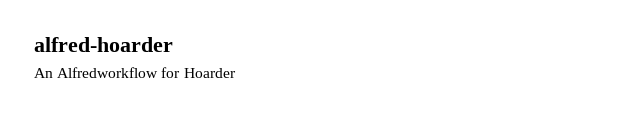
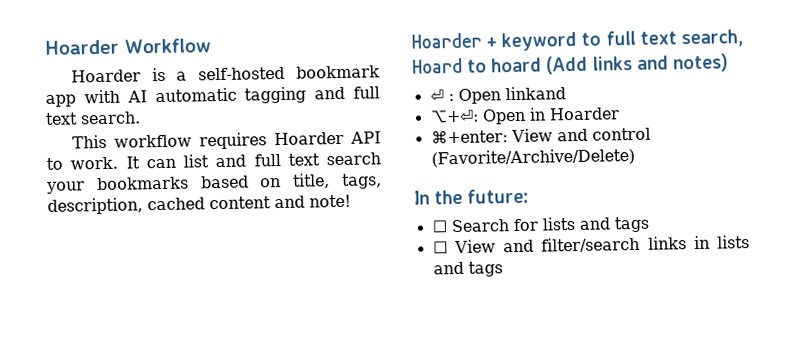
- alfred-hoarder
- An Alfredworkflow for Hoarder
+ Hoarder Workflow
+ Hoarder is a self-hosted bookmark app with AI automatic tagging and full text search.
+ This workflow requires Hoarder API to work. It can list and full text search your bookmarks based on title, tags, description, cached content and note!
+ Hoarder + keyword to full text search, Hoard to hoard (Add links and notes)
+ ⏎ : Open linkand
+ ⌥+⏎: Open in Hoarder
+ ⌘+enter: View and control (Favorite/Archive/Delete)
+ In the future:
+ ☐ Search for lists and tags
+ ☐ View and filter/search links in lists and tags

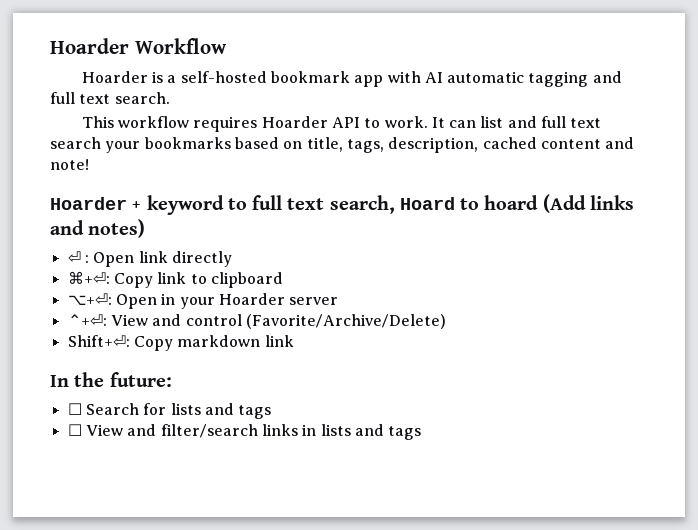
- ⏎ : Open linkand
+ ⏎ : Open link directly
+ ⌘+⏎: Copy link to clipboard
- ⌥+⏎: Open in Hoarder
- ⌘+enter: View and control (Favorite/Archive/Delete)
+ ⌥+⏎: Open in your Hoarder server
+ ⌃+⏎: View and control (Favorite/Archive/Delete)
+ Shift+⏎: Copy markdown link

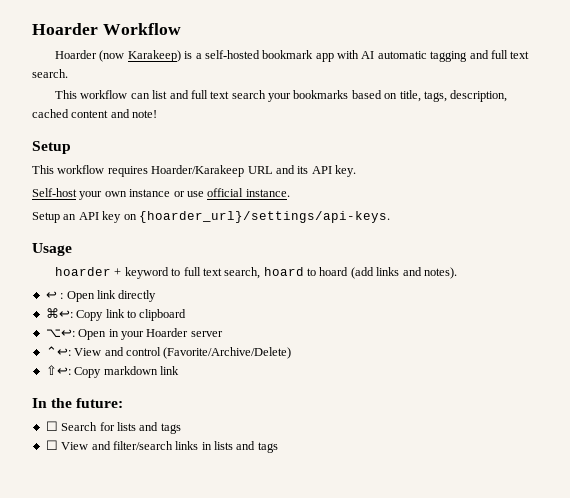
- Hoarder is a self-hosted bookmark app with AI automatic tagging and full text search.
+ Hoarder (now Karakeep) is a self-hosted bookmark app with AI automatic tagging and full text search.
- This workflow requires Hoarder API to work. It can list and full text search your bookmarks based on title, tags, description, cached content and note!
- Hoarder + keyword to full text search, Hoard to hoard (Add links and notes)
- ⏎ : Open link directly
+ This workflow can list and full text search your bookmarks based on title, tags, description, cached content and note!
+ Setup
+ This workflow requires Hoarder/Karakeep URL and its API key.
+ Self-host your own instance or use official instance.
+ Setup an API key on {hoarder_url}/settings/api-keys.
+ Usage
+ hoarder + keyword to full text search, hoard to hoard (add links and notes).
+ ↩ : Open link directly
- ⌘+⏎: Copy link to clipboard
+ ⌘↩: Copy link to clipboard
- ⌥+⏎: Open in your Hoarder server
+ ⌥↩: Open in your Hoarder server
- ⌃+⏎: View and control (Favorite/Archive/Delete)
+ ⌃↩: View and control (Favorite/Archive/Delete)
- Shift+⏎: Copy markdown link
+ ⇧↩: Copy markdown link

